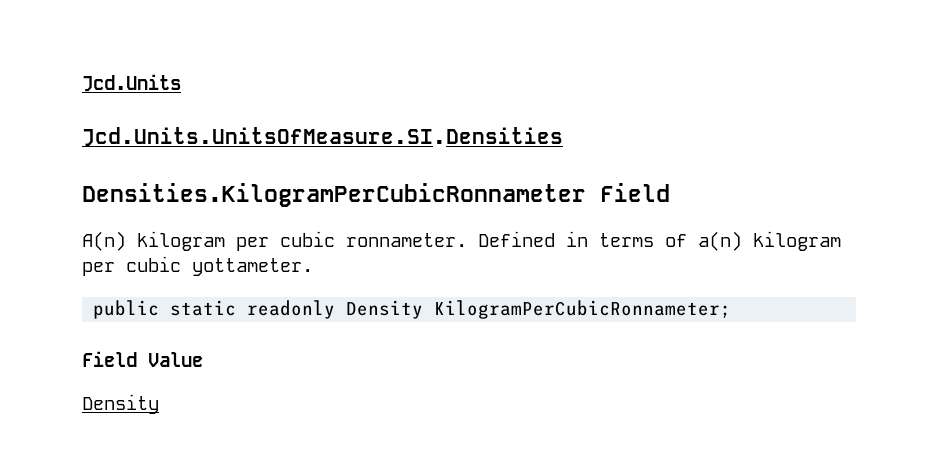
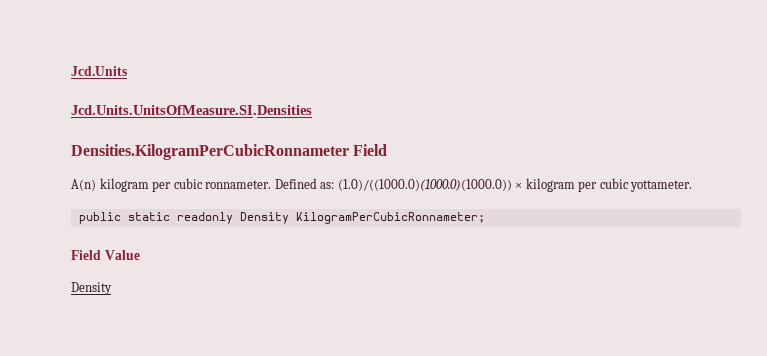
- Defined in terms of a(n) kilogram per cubic yottameter.
+ Defined as: (1.0)/((1000.0)(1000.0)(1000.0)) × kilogram per cubic yottameter.

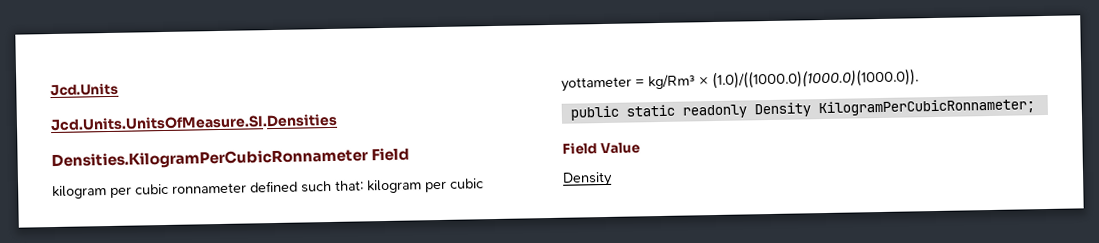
- A(n) kilogram per cubic ronnameter. Defined as: (1.0)/((1000.0)(1000.0)(1000.0)) × kilogram per cubic yottameter.
+ kilogram per cubic ronnameter defined such that: kilogram per cubic yottameter = kg/Rm³ × (1.0)/((1000.0)(1000.0)(1000.0)).

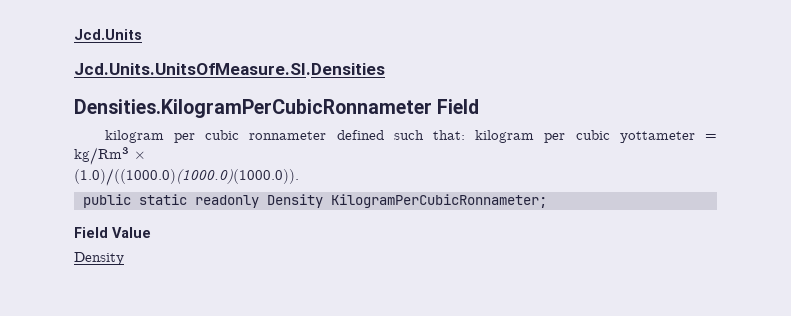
- kilogram per cubic ronnameter defined such that: kilogram per cubic yottameter = kg/Rm³ × (1.0)/((1000.0)(1000.0)(1000.0)).
+ kilogram per cubic ronnameter defined such that: kilogram per cubic yottameter = kg/Rm³ ×
+ (1.0)/((1000.0)(1000.0)(1000.0)).

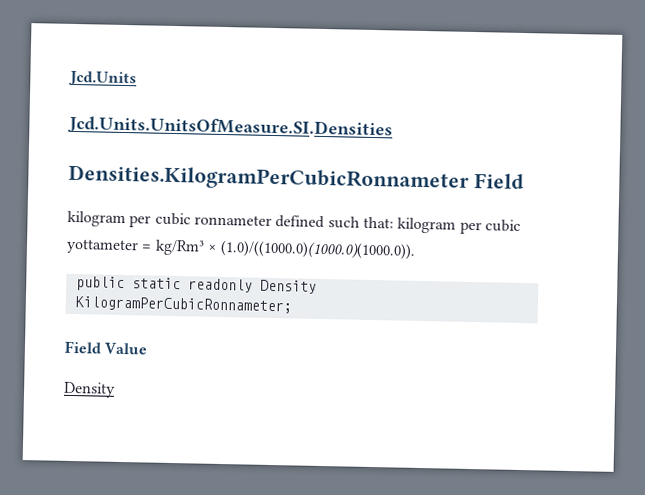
- kilogram per cubic ronnameter defined such that: kilogram per cubic yottameter = kg/Rm³ ×
- (1.0)/((1000.0)(1000.0)(1000.0)).
+ kilogram per cubic ronnameter defined such that: kilogram per cubic yottameter = kg/Rm³ × (1.0)/((1000.0)(1000.0)(1000.0)).

